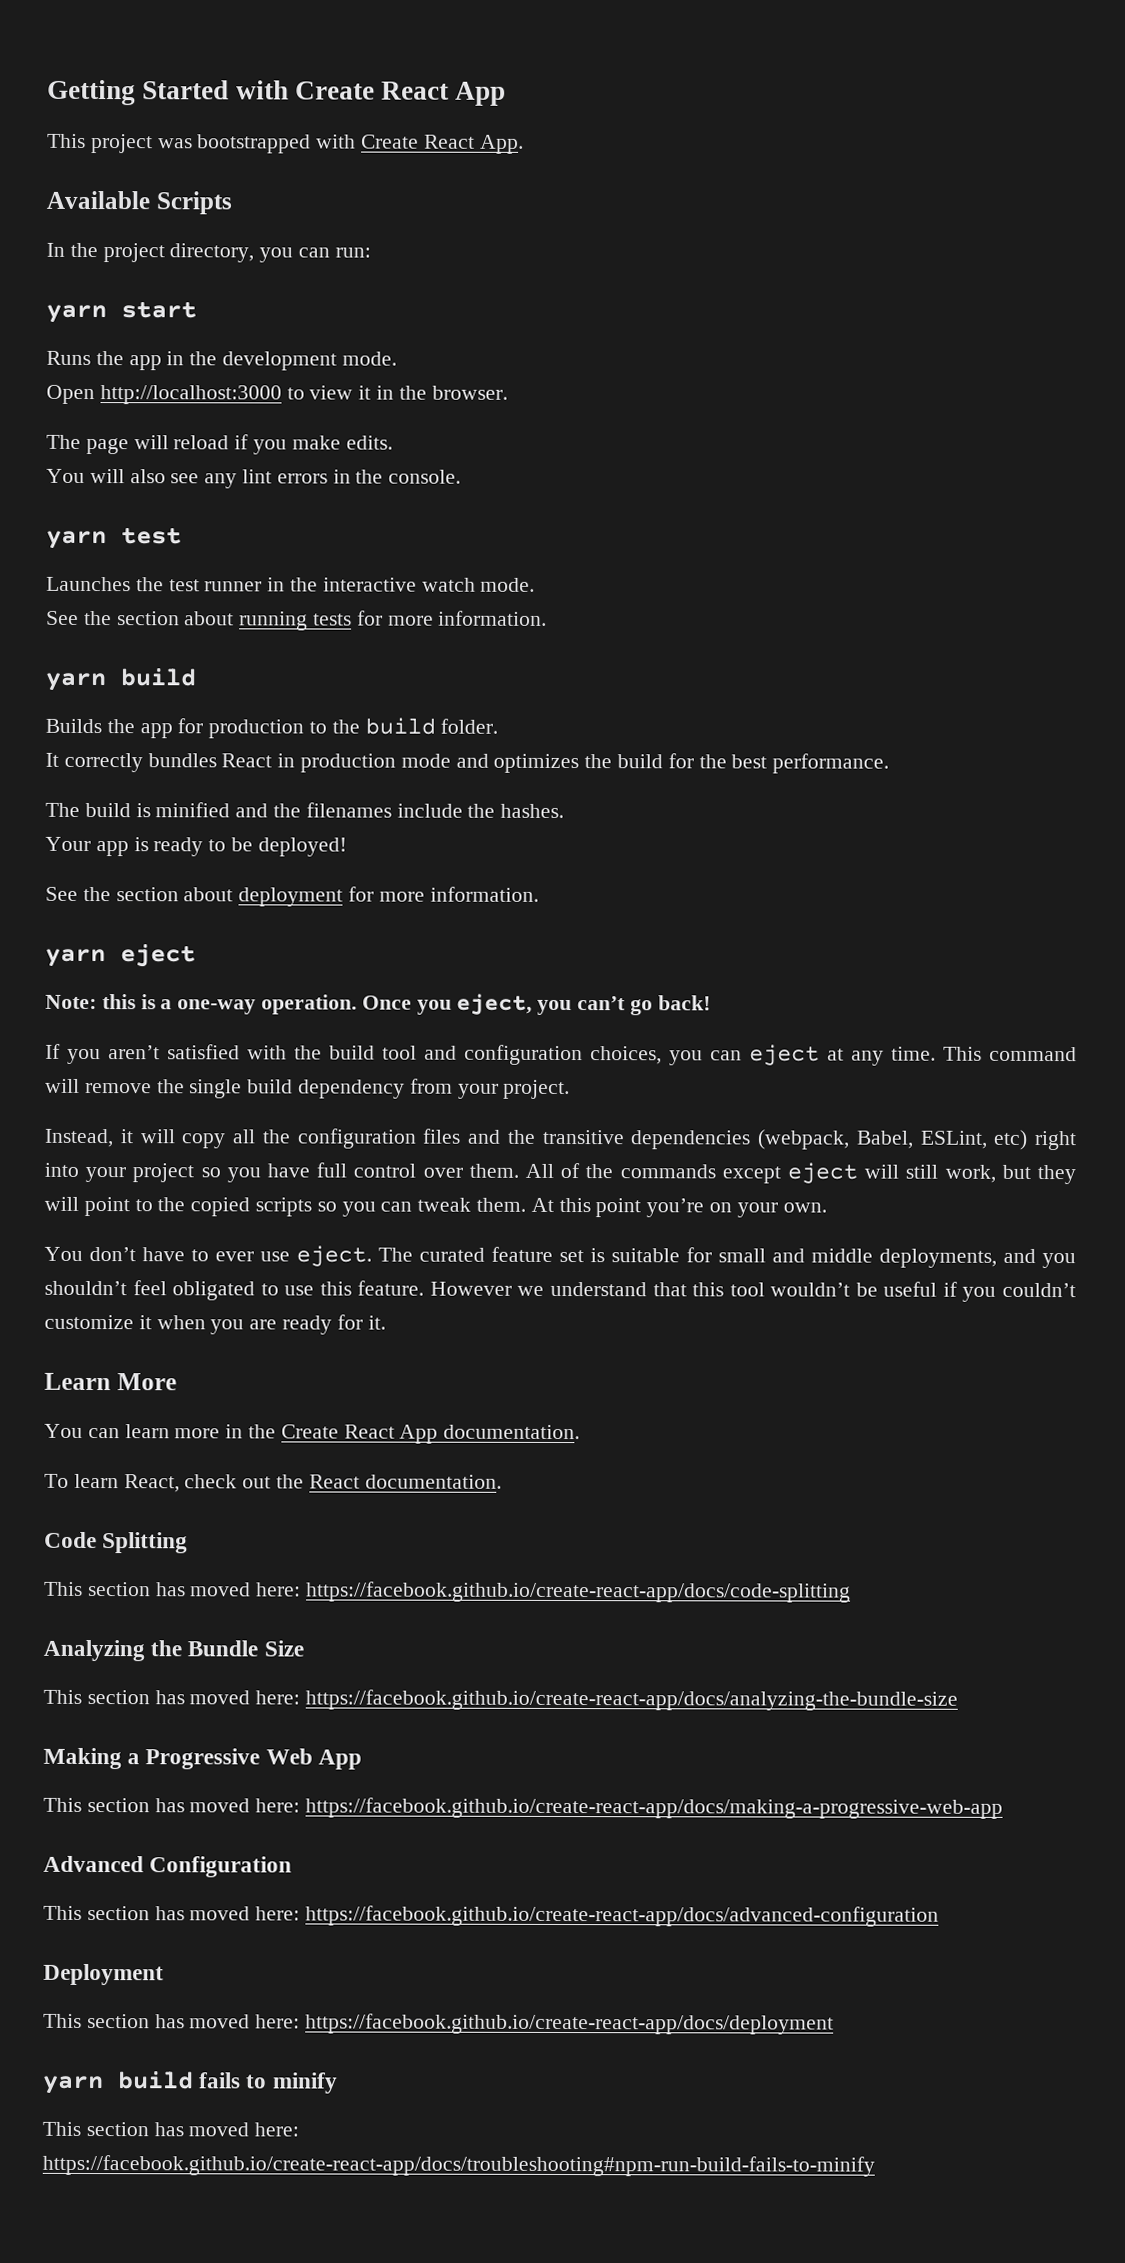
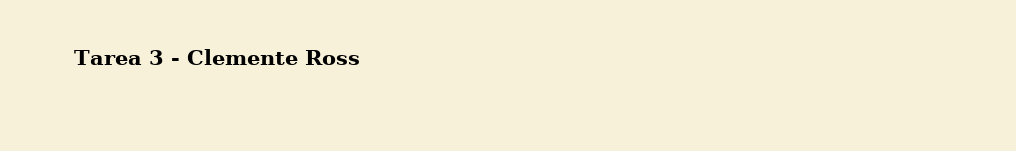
- Getting Started with Create React App
- This project was bootstrapped with Create React App.
- Available Scripts
- In the project directory, you can run:
- yarn start
- Runs the app in the development mode.
- Open http://localhost:3000 to view it in the browser.
- The page will reload if you make edits.
- You will also see any lint errors in the console.
- yarn test
- Launches the test runner in the interactive watch mode.
- See the section about running tests for more information.
- yarn build
- Builds the app for production to the build folder.
- It correctly bundles React in production mode and optimizes the build for the best performance.
- The build is minified and the filenames include the hashes.
- Your app is ready to be deployed!
- See the section about deployment for more information.
- yarn eject
- Note: this is a one-way operation. Once you eject, you can’t go back!
- If you aren’t satisfied with the build tool and configuration choices, you can eject at any time. This command will remove the single build dependency from your project.
- Instead, it will copy all the configuration files and the transitive dependencies (webpack, Babel, ESLint, etc) right into your project so you have full control over them. All of the commands except eject will still work, but they will point to the copied scripts so you can tweak them. At this point you’re on your own.
- You don’t have to ever use eject. The curated feature set is suitable for small and middle deployments, and you shouldn’t feel obligated to use this feature. However we understand that this tool wouldn’t be useful if you couldn’t customize it when you are ready for it.
- Learn More
- You can learn more in the Create React App documentation.
- To learn React, check out the React documentation.
- Code Splitting
- This section has moved here: https://facebook.github.io/create-react-app/docs/code-splitting
- Analyzing the Bundle Size
- This section has moved here: https://facebook.github.io/create-react-app/docs/analyzing-the-bundle-size
- Making a Progressive Web App
- This section has moved here: https://facebook.github.io/create-react-app/docs/making-a-progressive-web-app
- Advanced Configuration
- This section has moved here: https://facebook.github.io/create-react-app/docs/advanced-configuration
- Deployment
- This section has moved here: https://facebook.github.io/create-react-app/docs/deployment
- yarn build fails to minify
- This section has moved here: https://facebook.github.io/create-react-app/docs/troubleshooting#npm-run-build-fails-to-minify
+ Tarea 3 - Clemente Ross

